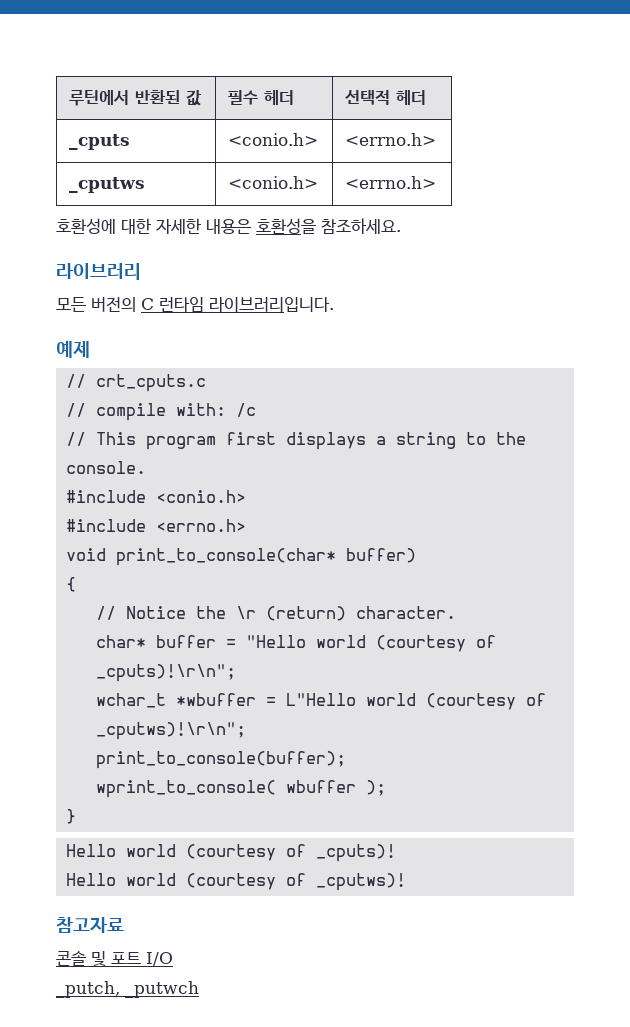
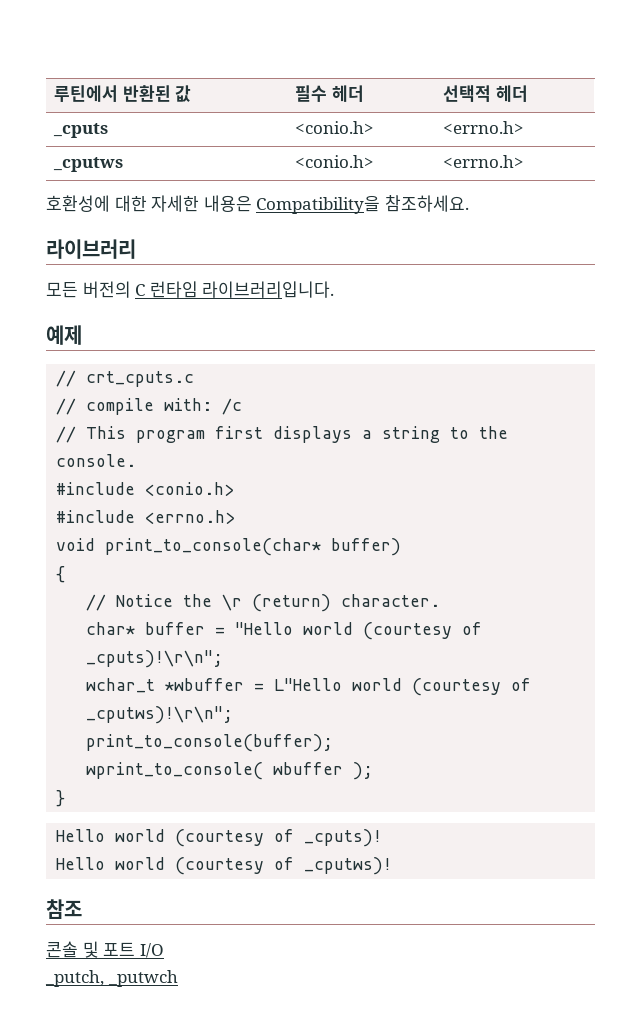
- 호환성에 대한 자세한 내용은 호환성을 참조하세요.
+ 호환성에 대한 자세한 내용은 Compatibility을 참조하세요.
- 참고자료
+ 참조

